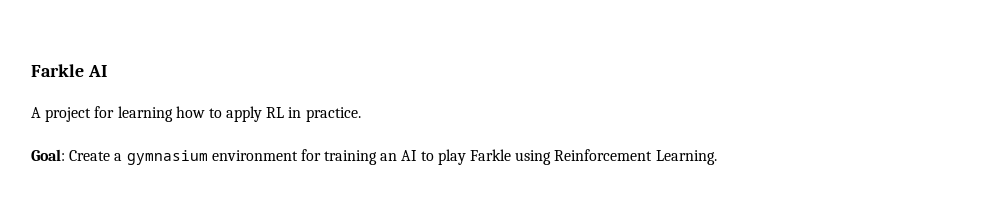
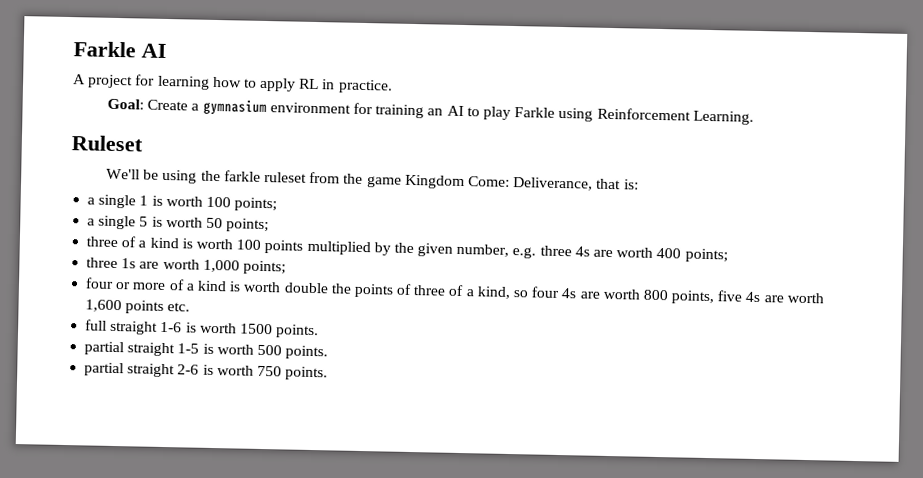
+ Ruleset
+ We'll be using the farkle ruleset from the game Kingdom Come: Deliverance, that is:
+ a single 1 is worth 100 points;
+ a single 5 is worth 50 points;
+ three of a kind is worth 100 points multiplied by the given number, e.g. three 4s are worth 400 points;
+ three 1s are worth 1,000 points;
+ four or more of a kind is worth double the points of three of a kind, so four 4s are worth 800 points, five 4s are worth 1,600 points etc.
+ full straight 1-6 is worth 1500 points.
+ partial straight 1-5 is worth 500 points.
+ partial straight 2-6 is worth 750 points.

